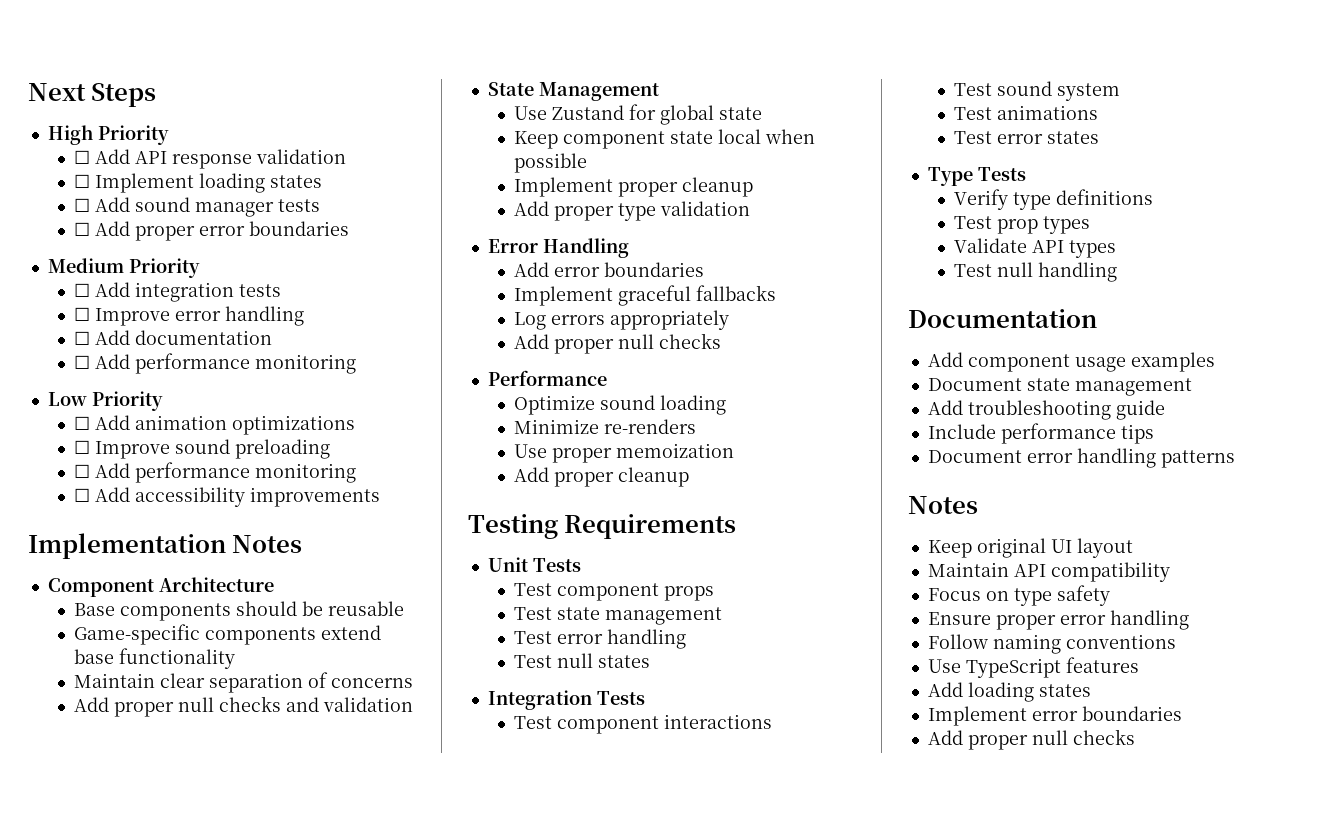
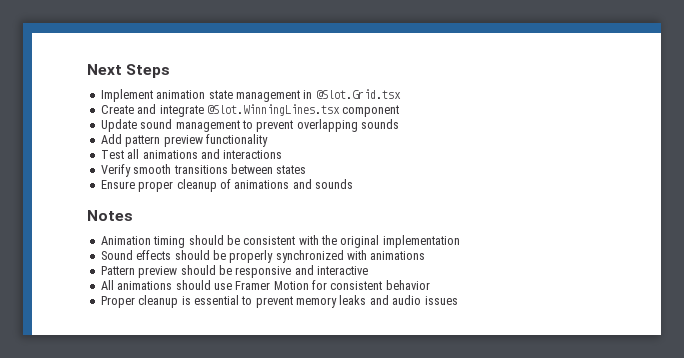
- High Priority
- ☐ Add API response validation
- ☐ Implement loading states
- ☐ Add sound manager tests
- ☐ Add proper error boundaries
- Medium Priority
- ☐ Add integration tests
- ☐ Improve error handling
- ☐ Add documentation
- ☐ Add performance monitoring
- Low Priority
- ☐ Add animation optimizations
- ☐ Improve sound preloading
- ☐ Add performance monitoring
- ☐ Add accessibility improvements
- Implementation Notes
- Component Architecture
- Base components should be reusable
- Game-specific components extend base functionality
- Maintain clear separation of concerns
- Add proper null checks and validation
- State Management
- Use Zustand for global state
- Keep component state local when possible
- Implement proper cleanup
- Add proper type validation
- Error Handling
- Add error boundaries
- Implement graceful fallbacks
- Log errors appropriately
- Add proper null checks
- Performance
- Optimize sound loading
- Minimize re-renders
- Use proper memoization
- Add proper cleanup
- Testing Requirements
- Unit Tests
- Test component props
- Test state management
- Test error handling
- Test null states
- Integration Tests
- Test component interactions
- Test sound system
- Test animations
- Test error states
- Type Tests
- Verify type definitions
- Test prop types
- Validate API types
- Test null handling
- Documentation
- Add component usage examples
- Document state management
- Add troubleshooting guide
- Include performance tips
- Document error handling patterns
+ Implement animation state management in @Slot.Grid.tsx
+ Create and integrate @Slot.WinningLines.tsx component
+ Update sound management to prevent overlapping sounds
+ Add pattern preview functionality
+ Test all animations and interactions
+ Verify smooth transitions between states
+ Ensure proper cleanup of animations and sounds
  Notes
- Keep original UI layout
- Maintain API compatibility
- Focus on type safety
- Ensure proper error handling
- Follow naming conventions
- Use TypeScript features
- Add loading states
- Implement error boundaries
- Add proper null checks
+ Animation timing should be consistent with the original implementation
+ Sound effects should be properly synchronized with animations
+ Pattern preview should be responsive and interactive
+ All animations should use Framer Motion for consistent behavior
+ Proper cleanup is essential to prevent memory leaks and audio issues

